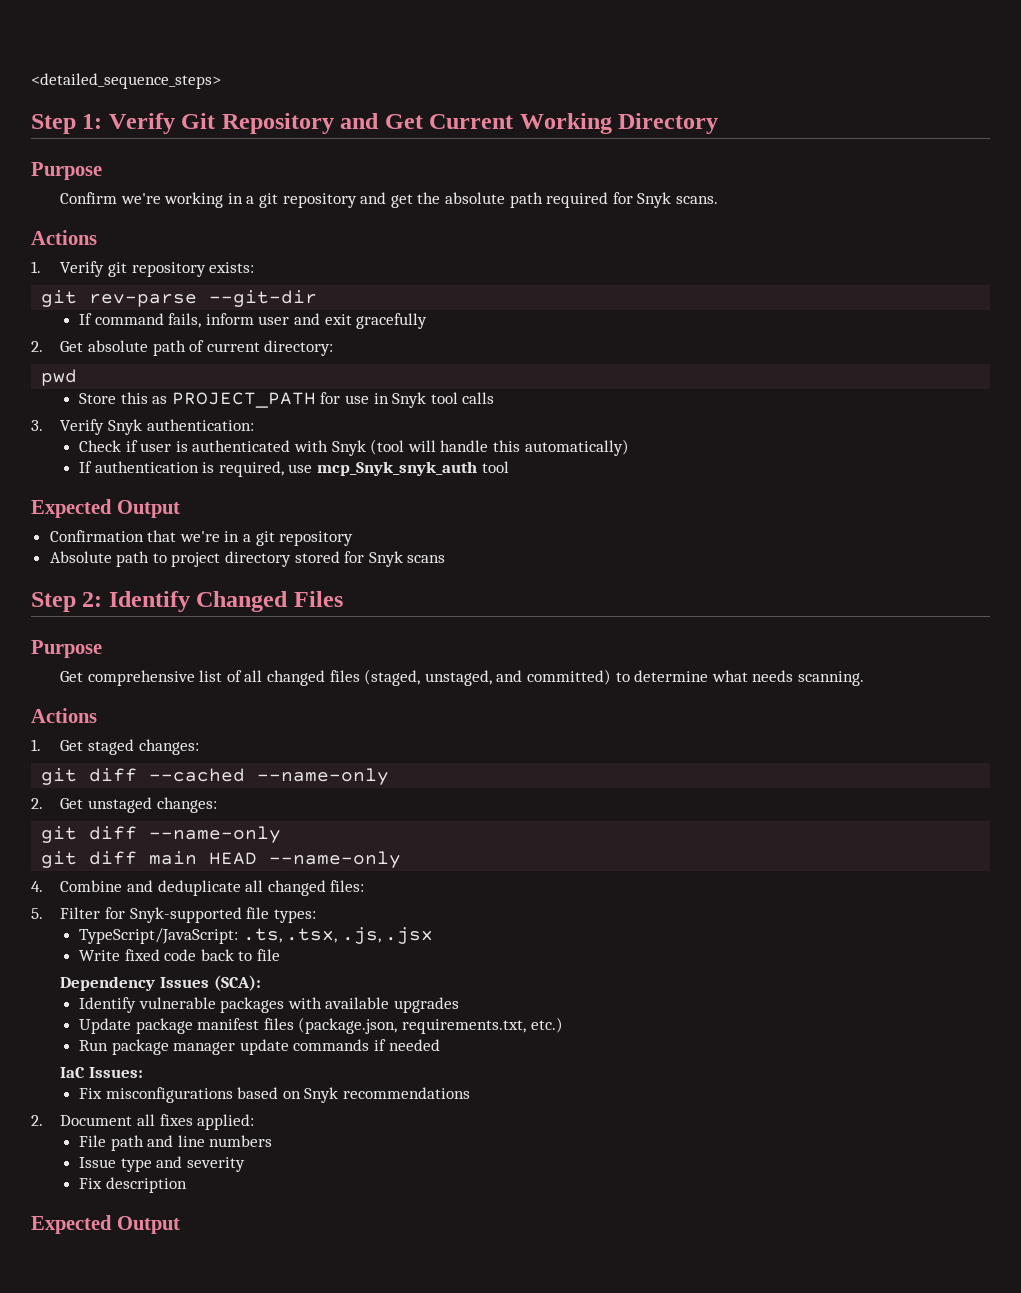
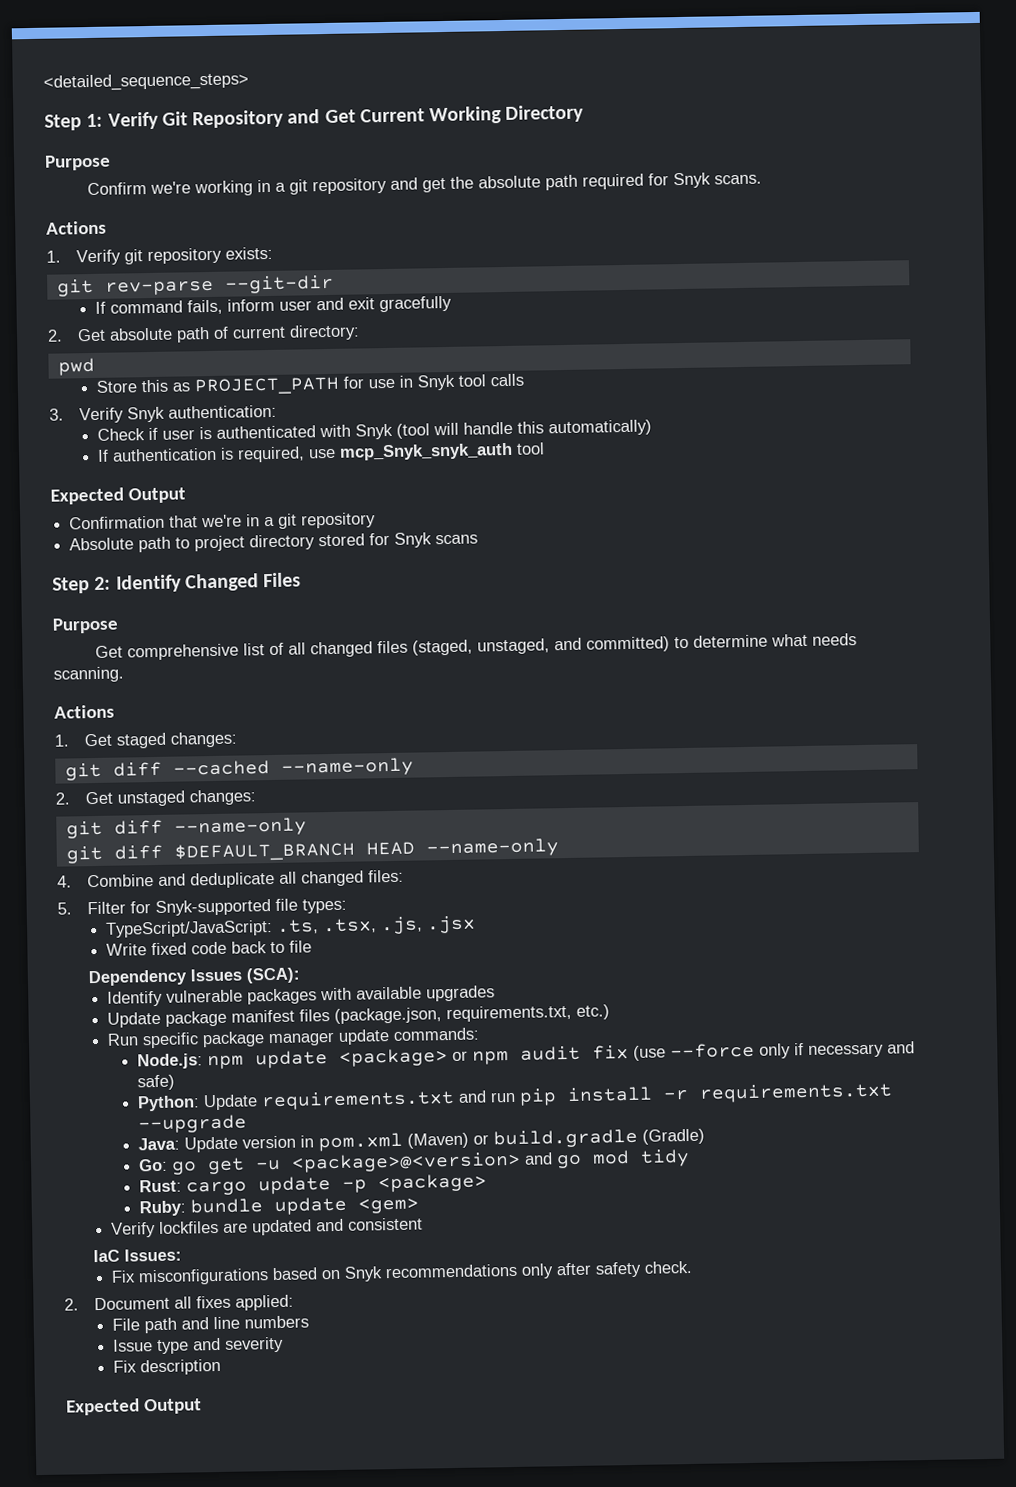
- git diff main HEAD --name-only
+ git diff $DEFAULT_BRANCH HEAD --name-only
- Run package manager update commands if needed
+ Run specific package manager update commands:
+ Node.js: npm update <package> or npm audit fix (use --force only if necessary and safe)
+ Python: Update requirements.txt and run pip install -r requirements.txt --upgrade
+ Java: Update version in pom.xml (Maven) or build.gradle (Gradle)
+ Go: go get -u <package>@<version> and go mod tidy
+ Rust: cargo update -p <package>
+ Ruby: bundle update <gem>
+ Verify lockfiles are updated and consistent
- Fix misconfigurations based on Snyk recommendations
+ Fix misconfigurations based on Snyk recommendations only after safety check.

